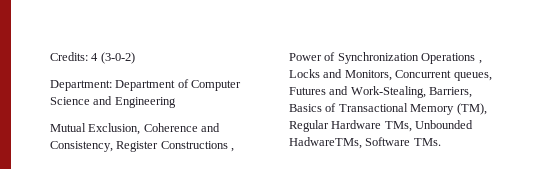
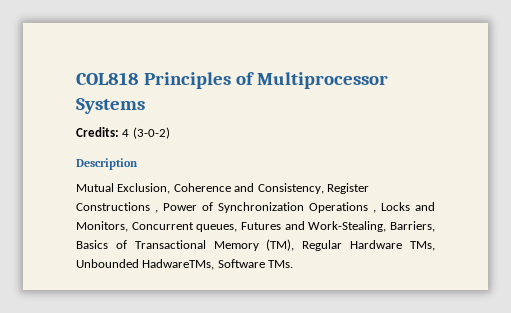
+ COL818 Principles of Multiprocessor Systems
  Credits: 4 (3-0-2)
- Department: Department of Computer Science and Engineering
+ Description

